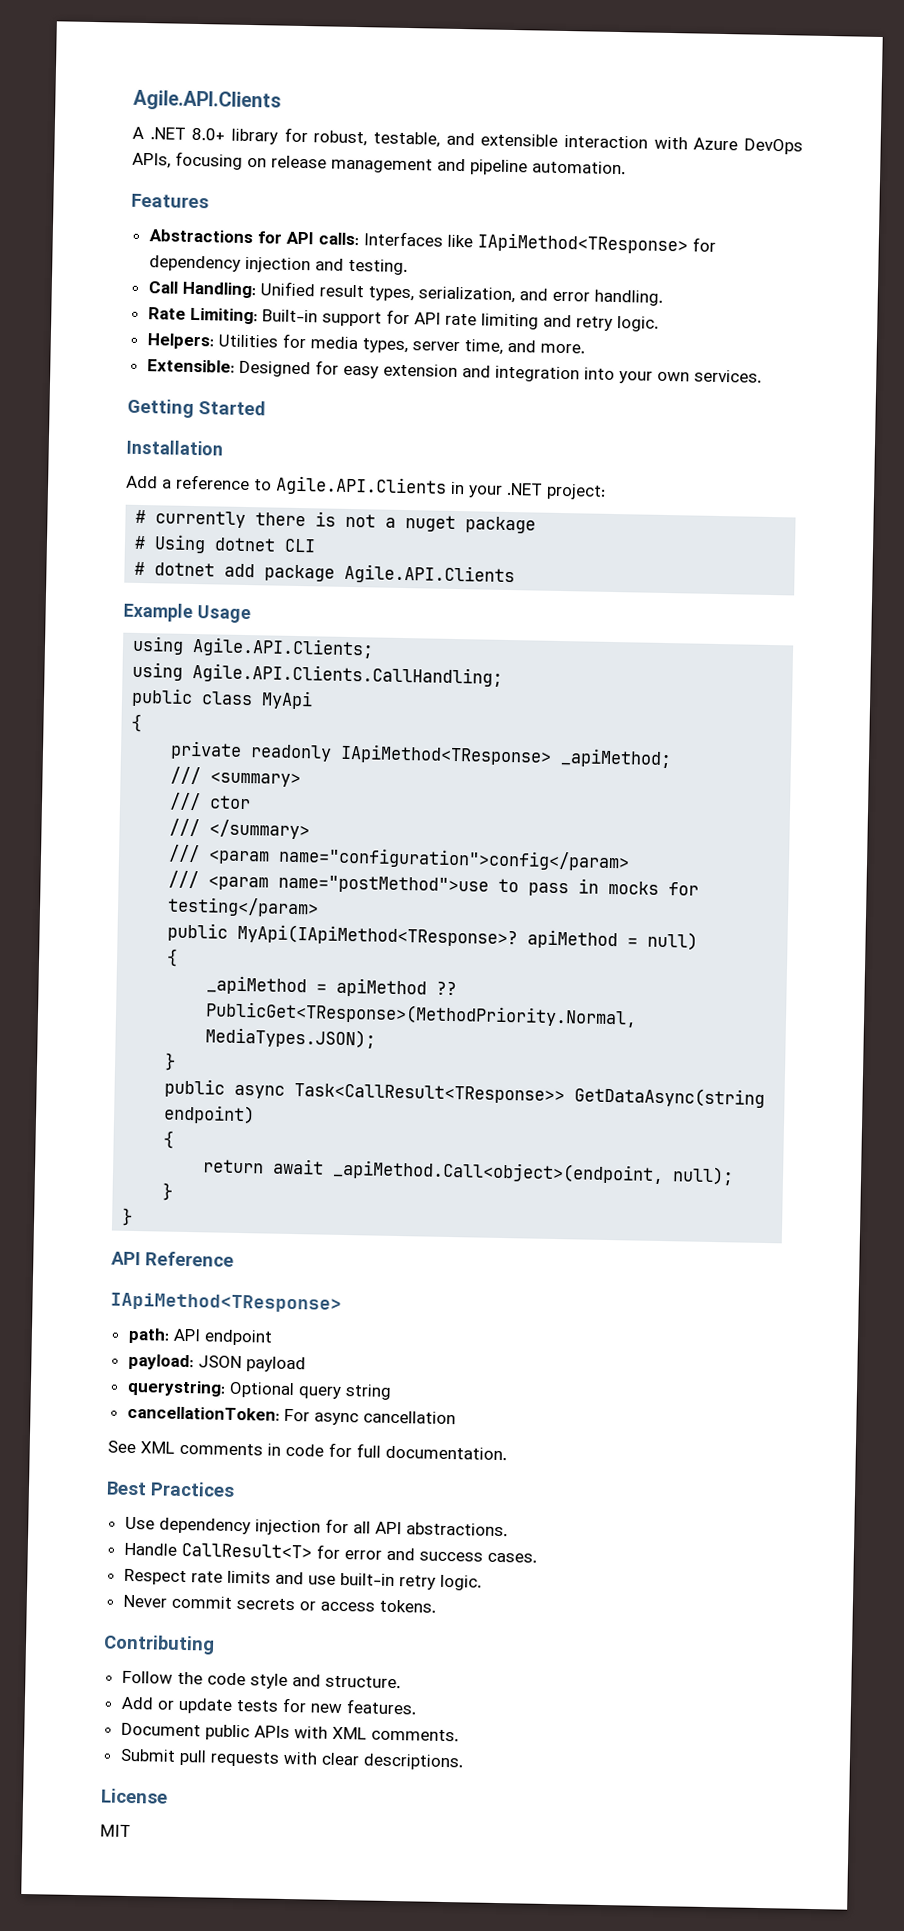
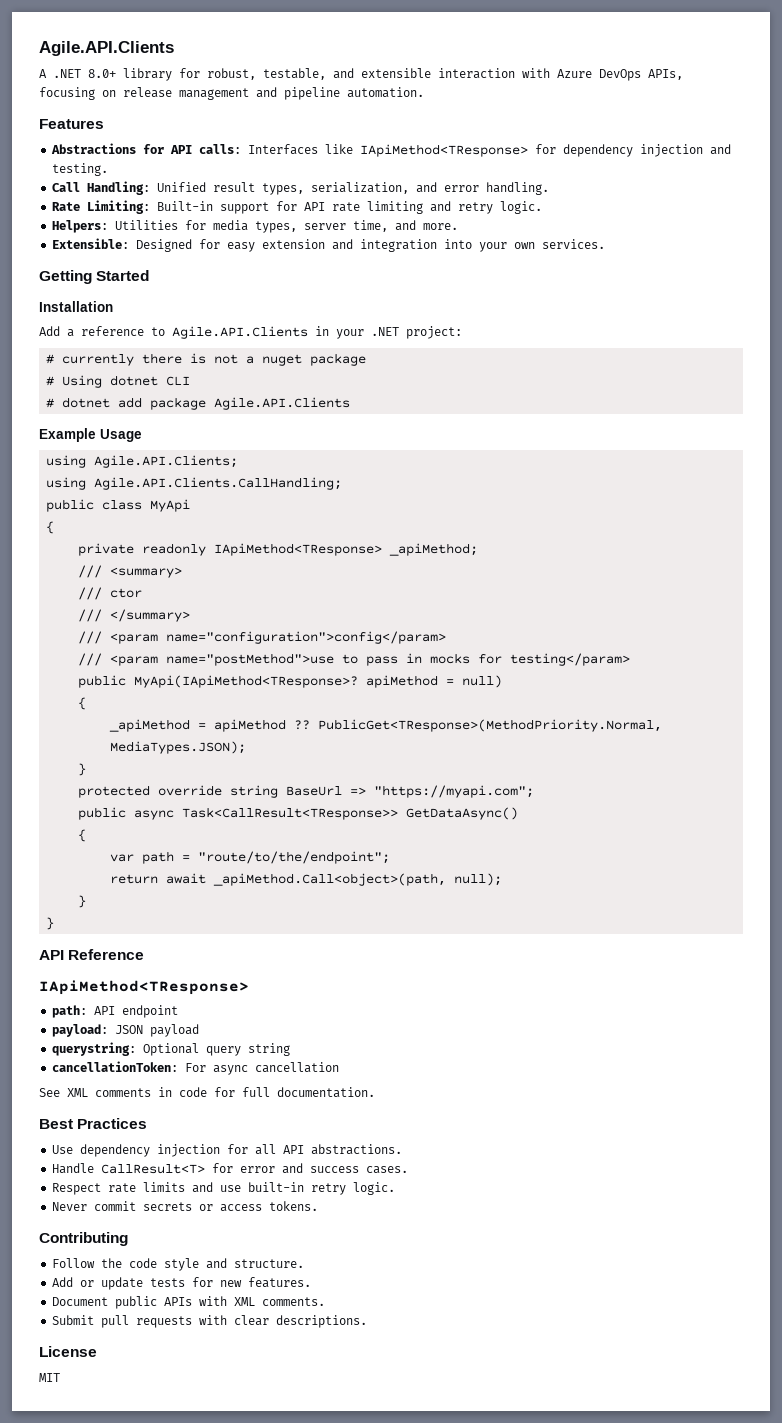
+ protected override string BaseUrl => "https://myapi.com";
- public async Task<CallResult<TResponse>> GetDataAsync(string endpoint)
+ public async Task<CallResult<TResponse>> GetDataAsync()
  {
+ var path = "route/to/the/endpoint";
- return await _apiMethod.Call<object>(endpoint, null);
+ return await _apiMethod.Call<object>(path, null);

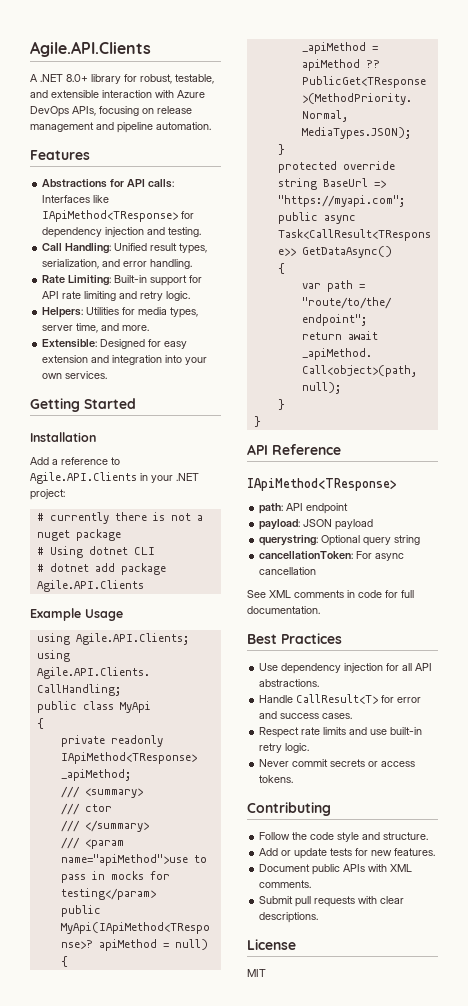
- /// <param name="configuration">config</param>
- /// <param name="postMethod">use to pass in mocks for testing</param>
+ /// <param name="apiMethod">use to pass in mocks for testing</param>

